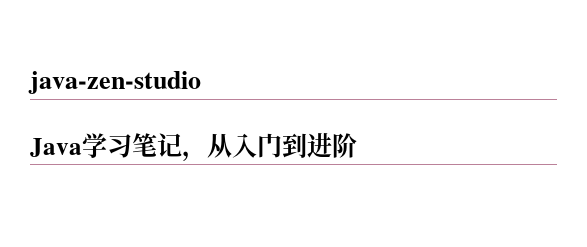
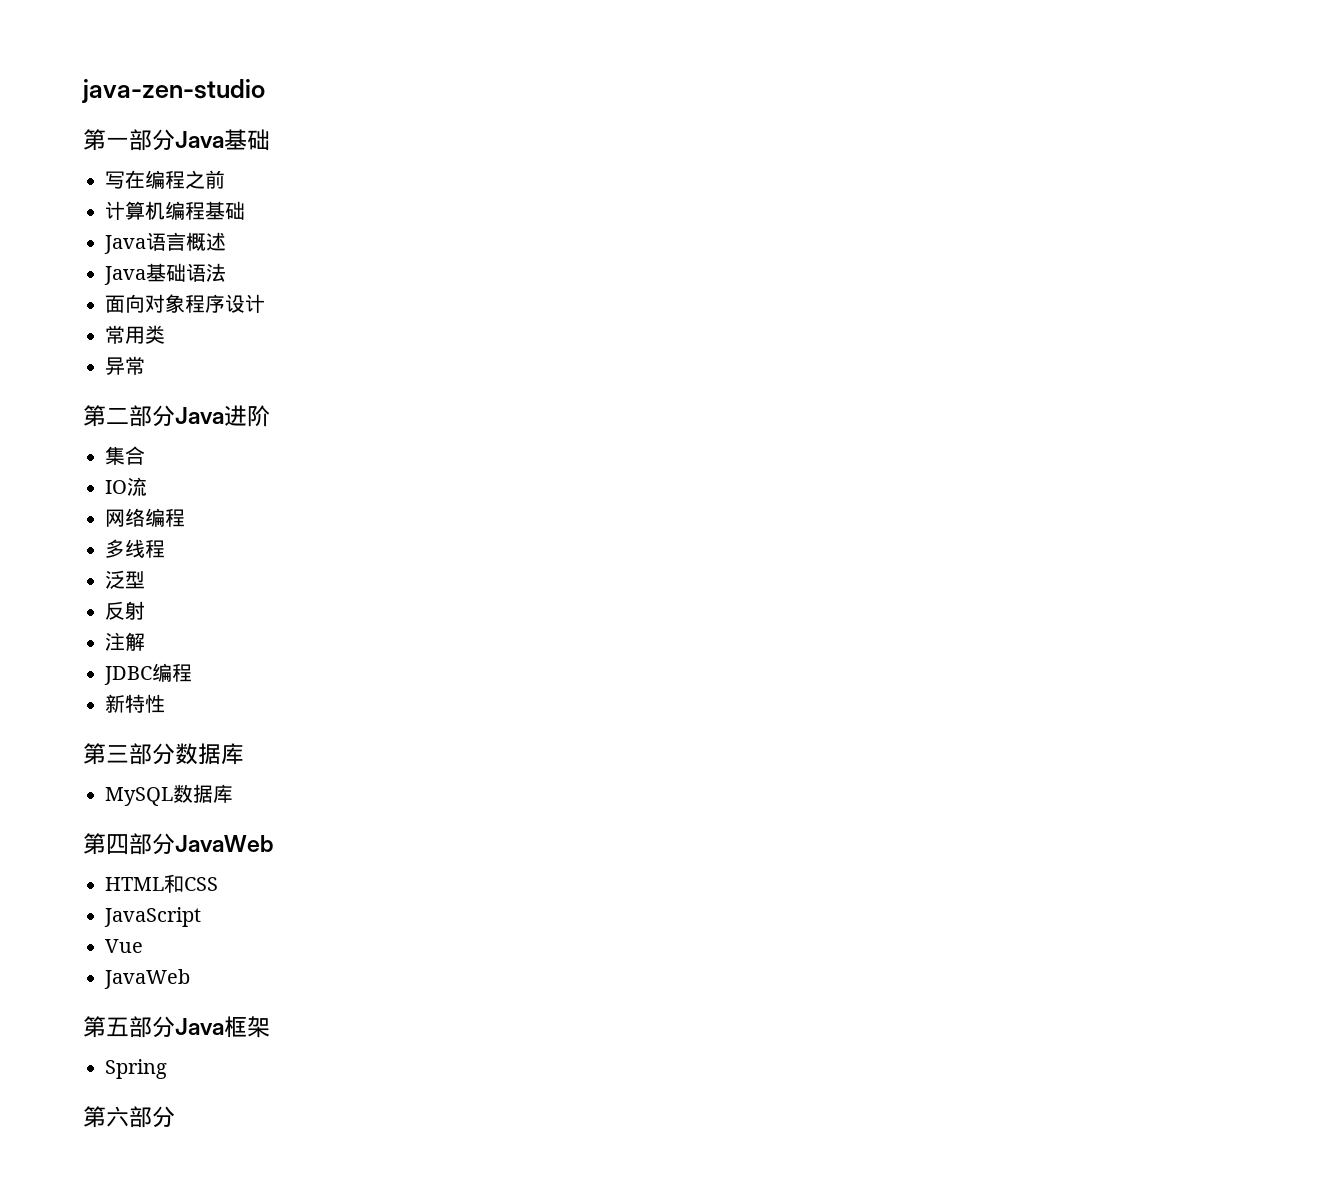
- Java学习笔记，从入门到进阶
+ 第一部分Java基础
+ 写在编程之前
+ 计算机编程基础
+ Java语言概述
+ Java基础语法
+ 面向对象程序设计
+ 常用类
+ 异常
+ 第二部分Java进阶
+ 集合
+ IO流
+ 网络编程
+ 多线程
+ 泛型
+ 反射
+ 注解
+ JDBC编程
+ 新特性
+ 第三部分数据库
+ MySQL数据库
+ 第四部分JavaWeb
+ HTML和CSS
+ JavaScript
+ Vue
+ JavaWeb
+ 第五部分Java框架
+ Spring
+ 第六部分

